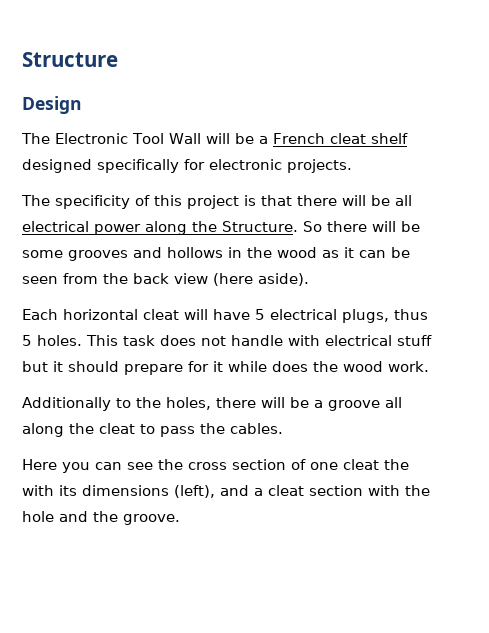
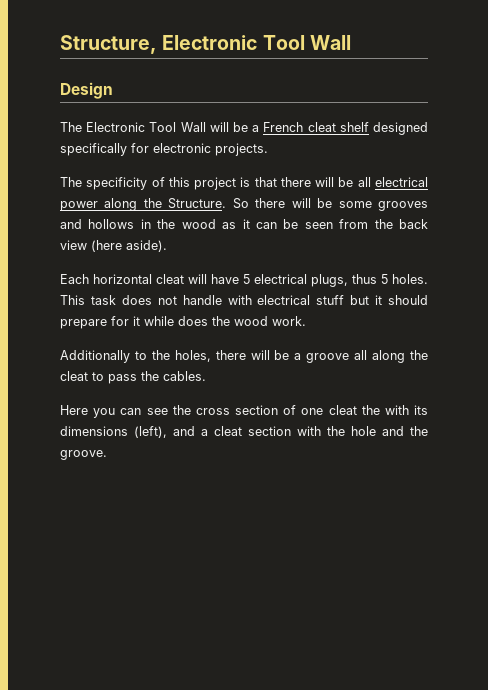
- Structure
+ Structure, Electronic Tool Wall

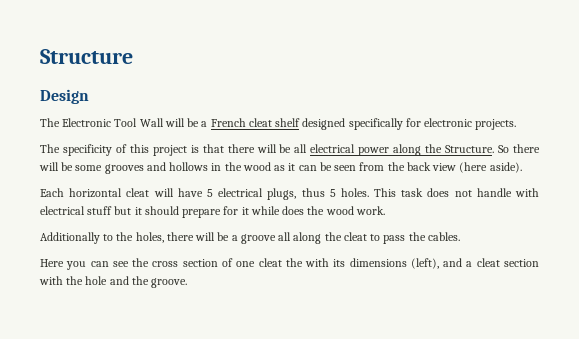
- Structure, Electronic Tool Wall
+ Structure

